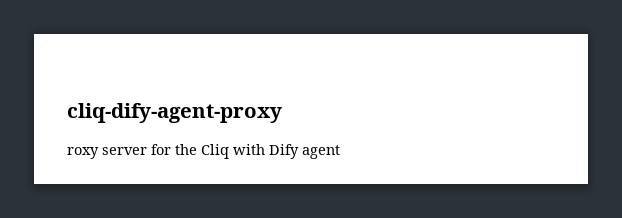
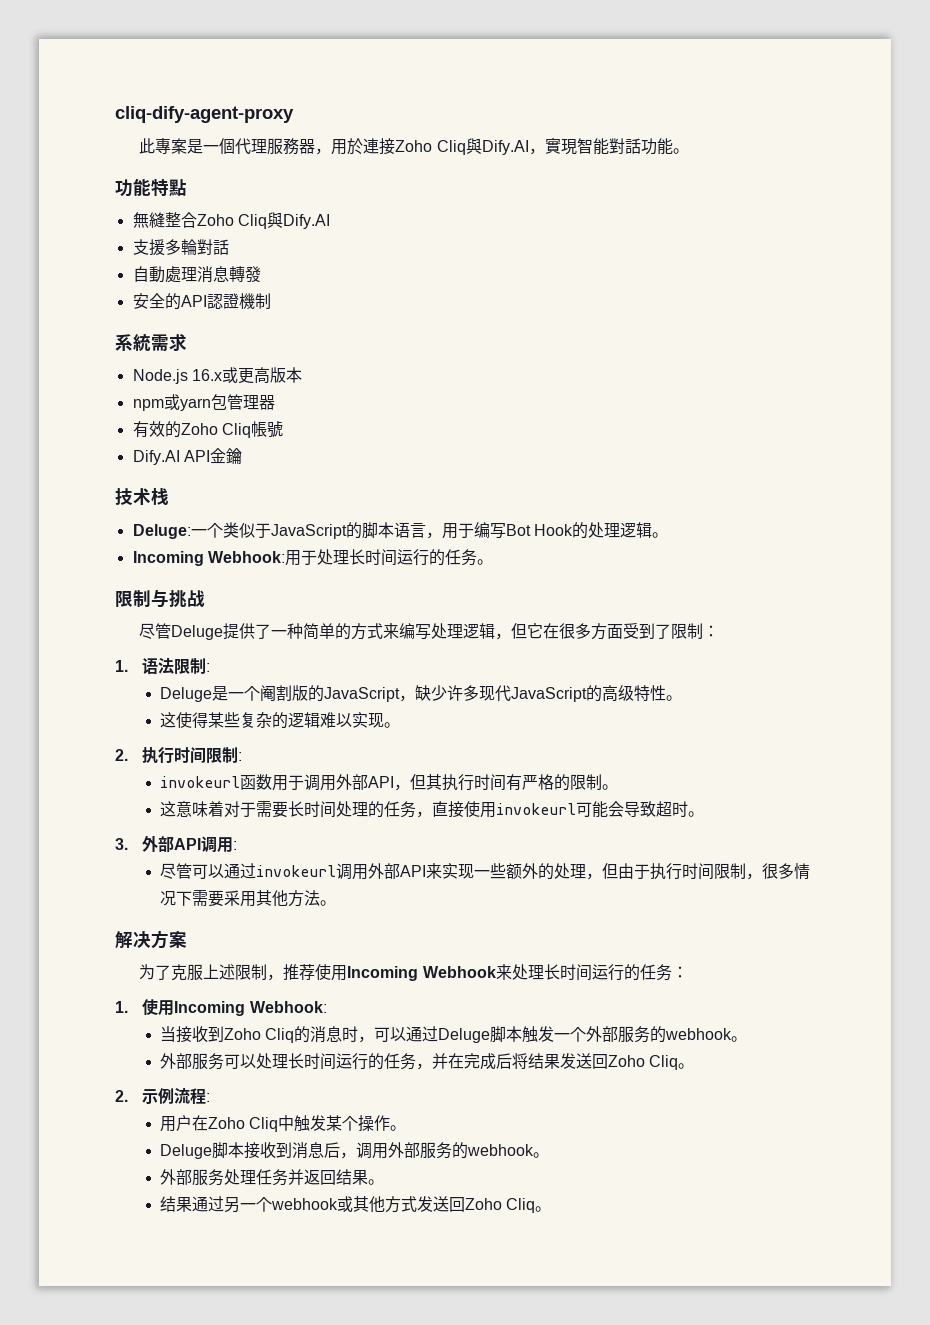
- roxy server for the Cliq with Dify agent
+ 此專案是一個代理服務器，用於連接Zoho Cliq與Dify.AI，實現智能對話功能。
+ 功能特點
+ 無縫整合Zoho Cliq與Dify.AI
+ 支援多輪對話
+ 自動處理消息轉發
+ 安全的API認證機制
+ 系統需求
+ Node.js 16.x或更高版本
+ npm或yarn包管理器
+ 有效的Zoho Cliq帳號
+ Dify.AI API金鑰
+ 技术栈
+ Deluge:一个类似于JavaScript的脚本语言，用于编写Bot Hook的处理逻辑。
+ Incoming Webhook:用于处理长时间运行的任务。
+ 限制与挑战
+ 尽管Deluge提供了一种简单的方式来编写处理逻辑，但它在很多方面受到了限制：
+ 1.语法限制:
+ Deluge是一个阉割版的JavaScript，缺少许多现代JavaScript的高级特性。
+ 这使得某些复杂的逻辑难以实现。
+ 2.执行时间限制:
+ invokeurl函数用于调用外部API，但其执行时间有严格的限制。
+ 这意味着对于需要长时间处理的任务，直接使用invokeurl可能会导致超时。
+ 3.外部API调用:
+ 尽管可以通过invokeurl调用外部API来实现一些额外的处理，但由于执行时间限制，很多情况下需要采用其他方法。
+ 解决方案
+ 为了克服上述限制，推荐使用Incoming Webhook来处理长时间运行的任务：
+ 1.使用Incoming Webhook:
+ 当接收到Zoho Cliq的消息时，可以通过Deluge脚本触发一个外部服务的webhook。
+ 外部服务可以处理长时间运行的任务，并在完成后将结果发送回Zoho Cliq。
+ 2.示例流程:
+ 用户在Zoho Cliq中触发某个操作。
+ Deluge脚本接收到消息后，调用外部服务的webhook。
+ 外部服务处理任务并返回结果。
+ 结果通过另一个webhook或其他方式发送回Zoho Cliq。

